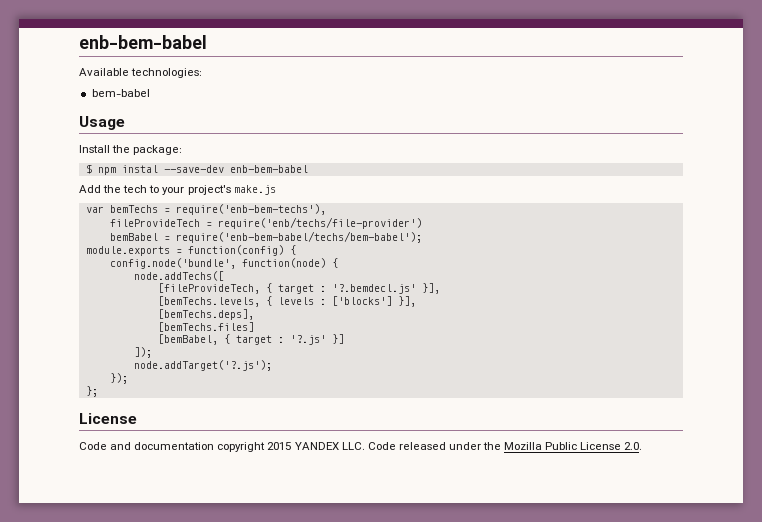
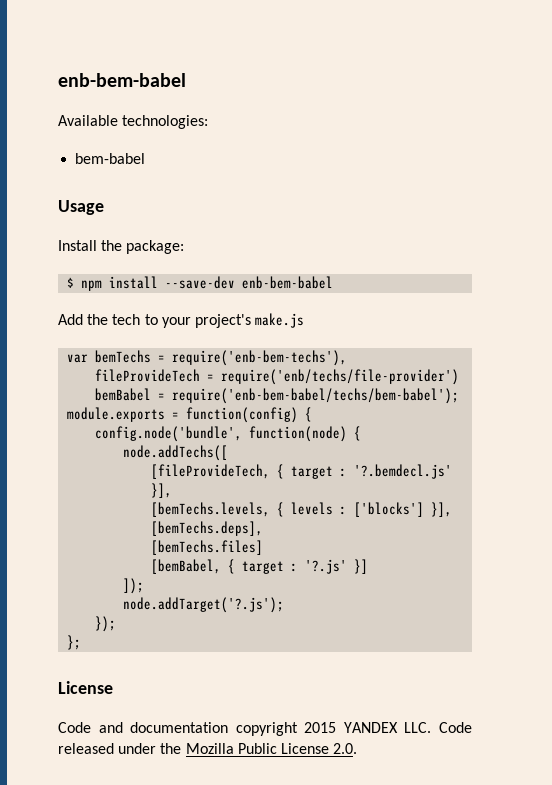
- $ npm instal --save-dev enb-bem-babel
+ $ npm install --save-dev enb-bem-babel

